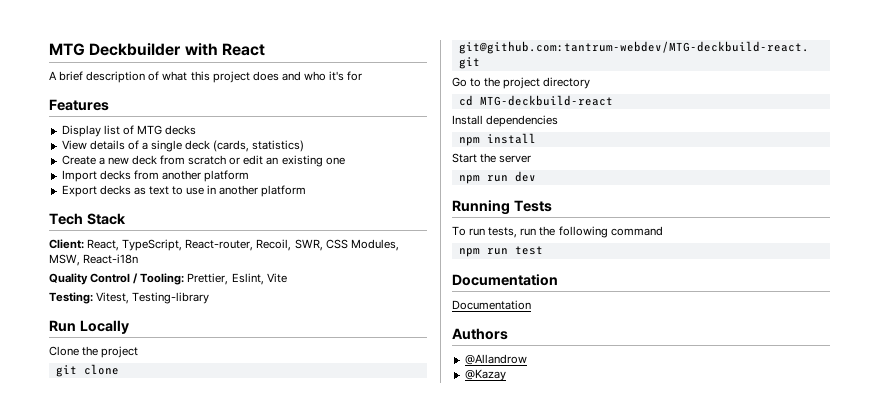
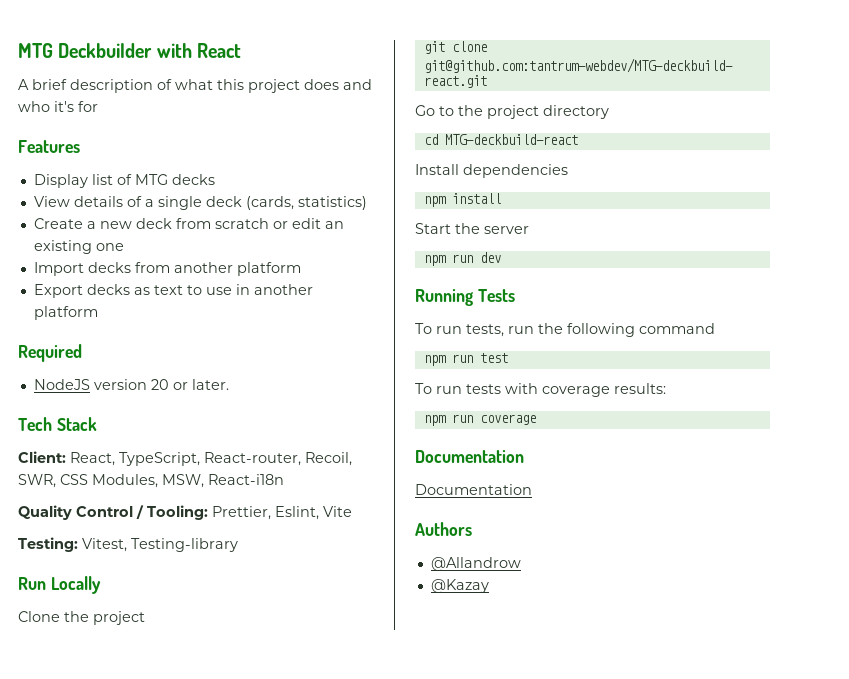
+ Required
+ NodeJS version 20 or later.
+ To run tests with coverage results:
+ npm run coverage

